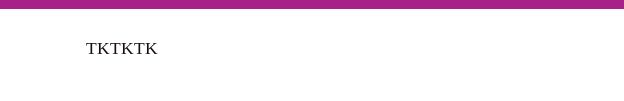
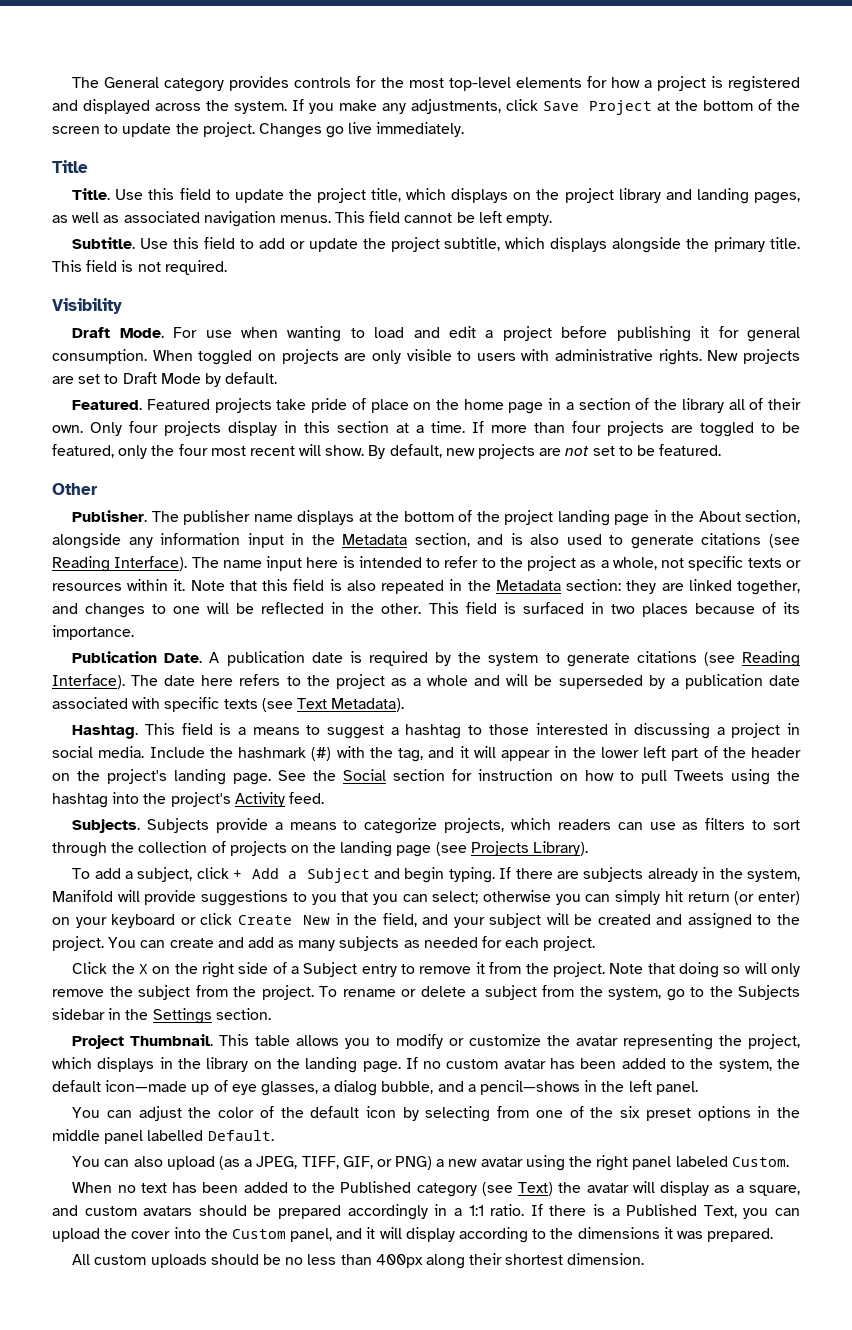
- TKTKTK
+ The General category provides controls for the most top-level elements for how a project is registered and displayed across the system. If you make any adjustments, click Save Project at the bottom of the screen to update the project. Changes go live immediately.
+ Title
+ Title. Use this field to update the project title, which displays on the project library and landing pages, as well as associated navigation menus. This field cannot be left empty.
+ Subtitle. Use this field to add or update the project subtitle, which displays alongside the primary title. This field is not required.
+ Visibility
+ Draft Mode. For use when wanting to load and edit a project before publishing it for general consumption. When toggled on projects are only visible to users with administrative rights. New projects are set to Draft Mode by default.
+ Featured. Featured projects take pride of place on the home page in a section of the library all of their own. Only four projects display in this section at a time. If more than four projects are toggled to be featured, only the four most recent will show. By default, new projects are not set to be featured.
+ Other
+ Publisher. The publisher name displays at the bottom of the project landing page in the About section, alongside any information input in the Metadata section, and is also used to generate citations (see Reading Interface). The name input here is intended to refer to the project as a whole, not specific texts or resources within it. Note that this field is also repeated in the Metadata section: they are linked together, and changes to one will be reflected in the other. This field is surfaced in two places because of its importance.
+ Publication Date. A publication date is required by the system to generate citations (see Reading Interface). The date here refers to the project as a whole and will be superseded by a publication date associated with specific texts (see Text Metadata).
+ Hashtag. This field is a means to suggest a hashtag to those interested in discussing a project in social media. Include the hashmark (#) with the tag, and it will appear in the lower left part of the header on the project's landing page. See the Social section for instruction on how to pull Tweets using the hashtag into the project's Activity feed.
+ Subjects. Subjects provide a means to categorize projects, which readers can use as filters to sort through the collection of projects on the landing page (see Projects Library).
+ To add a subject, click + Add a Subject and begin typing. If there are subjects already in the system, Manifold will provide suggestions to you that you can select; otherwise you can simply hit return (or enter) on your keyboard or click Create New in the field, and your subject will be created and assigned to the project. You can create and add as many subjects as needed for each project.
+ Click the X on the right side of a Subject entry to remove it from the project. Note that doing so will only remove the subject from the project. To rename or delete a subject from the system, go to the Subjects sidebar in the Settings section.
+ Project Thumbnail. This table allows you to modify or customize the avatar representing the project, which displays in the library on the landing page. If no custom avatar has been added to the system, the default icon—made up of eye glasses, a dialog bubble, and a pencil—shows in the left panel.
+ You can adjust the color of the default icon by selecting from one of the six preset options in the middle panel labelled Default.
+ You can also upload (as a JPEG, TIFF, GIF, or PNG) a new avatar using the right panel labeled Custom.
+ When no text has been added to the Published category (see Text) the avatar will display as a square, and custom avatars should be prepared accordingly in a 1:1 ratio. If there is a Published Text, you can upload the cover into the Custom panel, and it will display according to the dimensions it was prepared.
+ All custom uploads should be no less than 400px along their shortest dimension.

